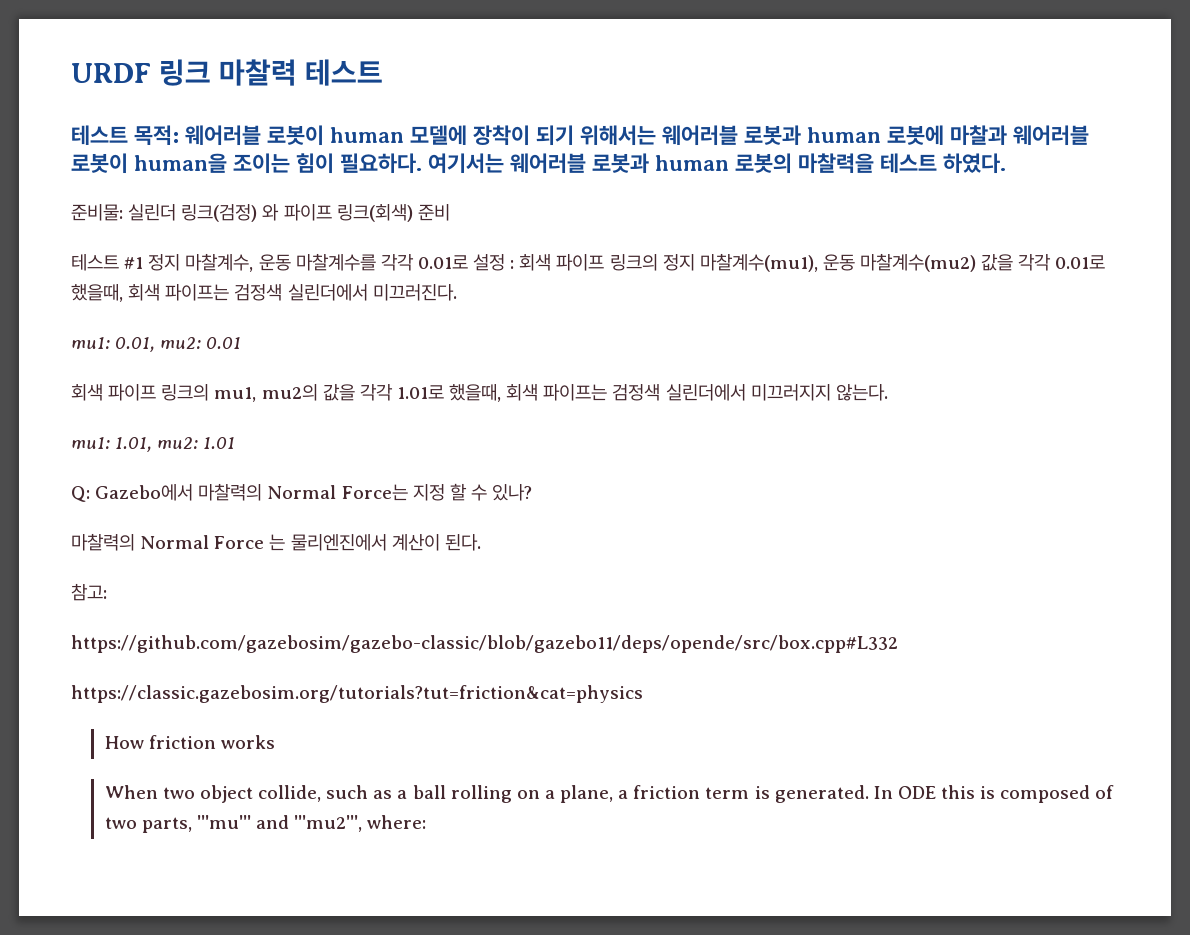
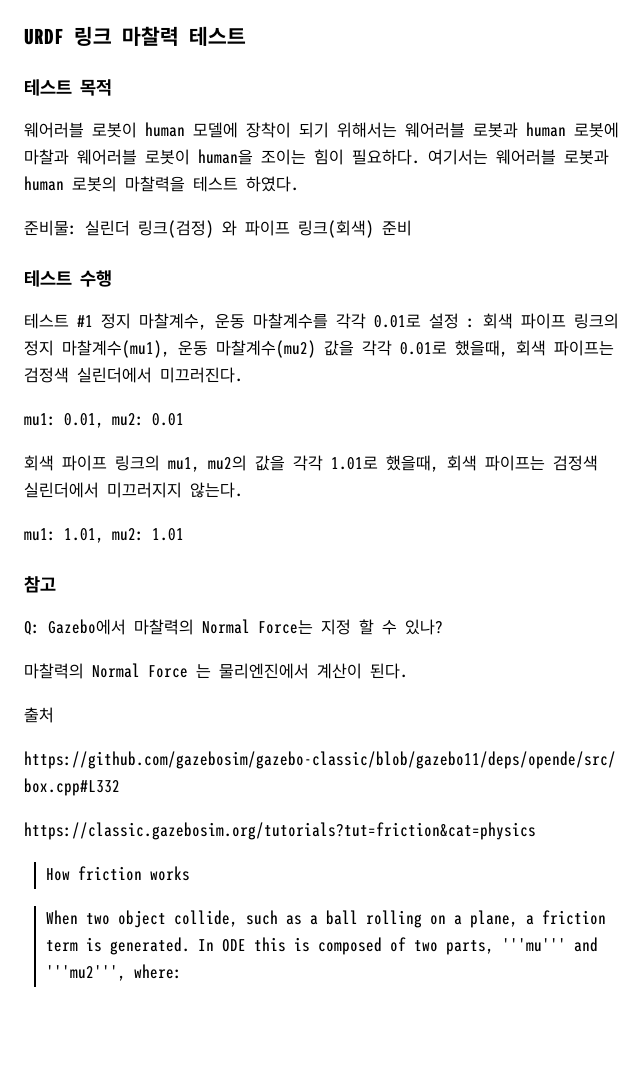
- 테스트 목적: 웨어러블 로봇이 human 모델에 장착이 되기 위해서는 웨어러블 로봇과 human 로봇에 마찰과 웨어러블 로봇이 human을 조이는 힘이 필요하다.
+ 테스트 목적
+ 웨어러블 로봇이 human 모델에 장착이 되기 위해서는 웨어러블 로봇과 human 로봇에 마찰과 웨어러블 로봇이 human을 조이는 힘이 필요하다.
+ 테스트 수행
+ 참고
- 참고:
+ 출처

